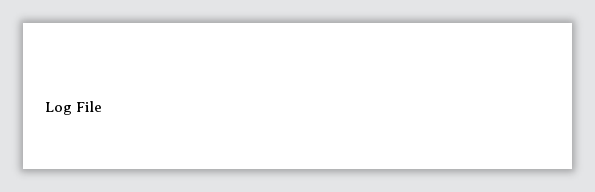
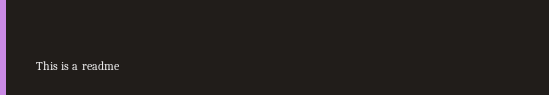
- Log File
+ This is a readme

